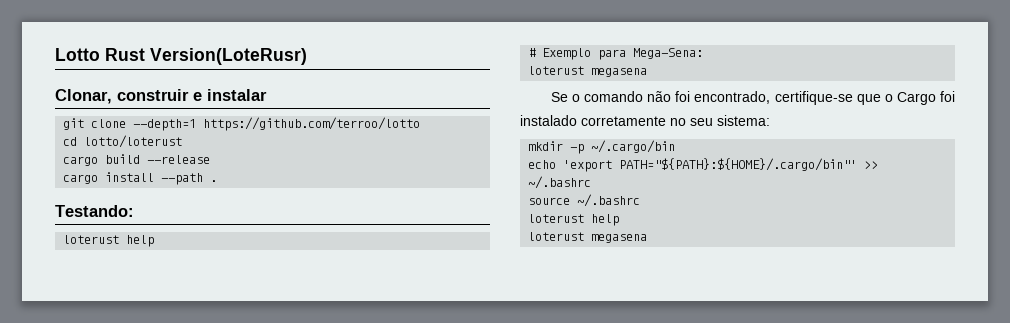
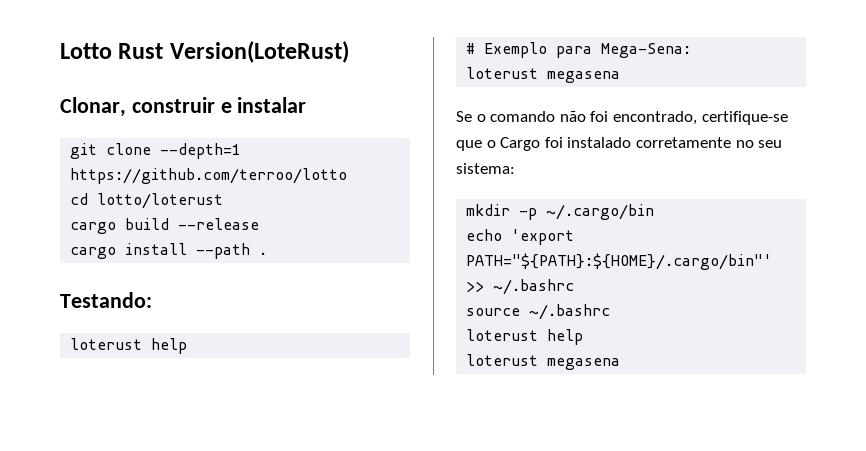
- Lotto Rust Version(LoteRusr)
+ Lotto Rust Version(LoteRust)

